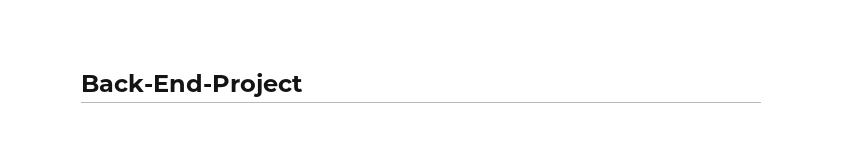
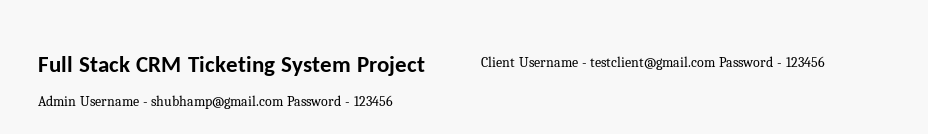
- Back-End-Project
+ Full Stack CRM Ticketing System Project
+ Admin Username - shubhamp@gmail.com Password - 123456
+ Client Username - testclient@gmail.com Password - 123456

